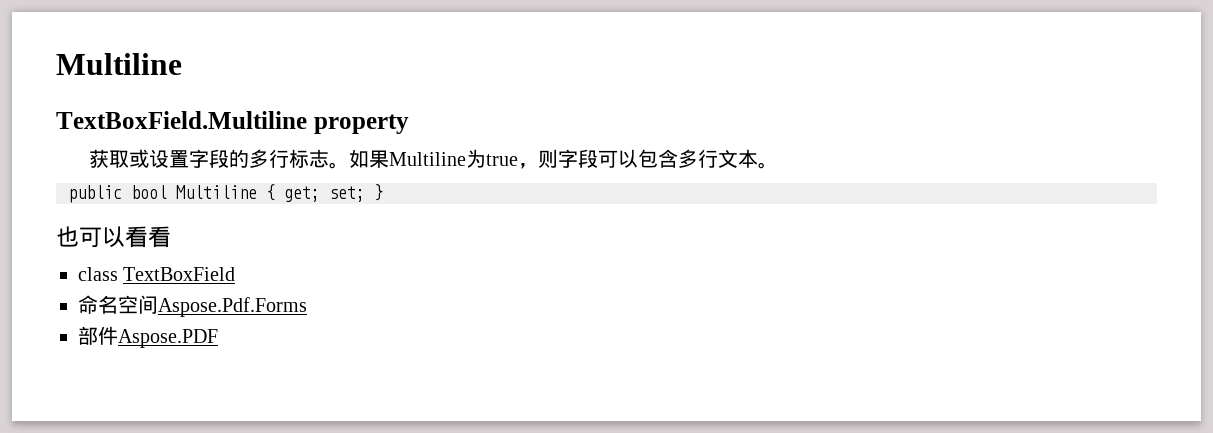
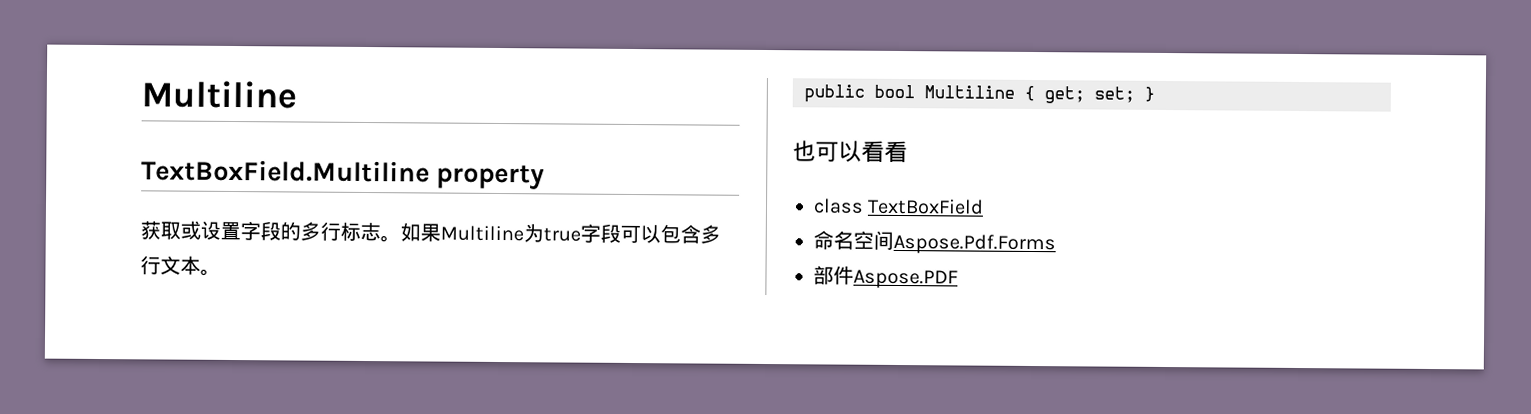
- 如果Multiline为true，则字段可以包含多行文本。
+ 如果Multiline为true字段可以包含多行文本。

